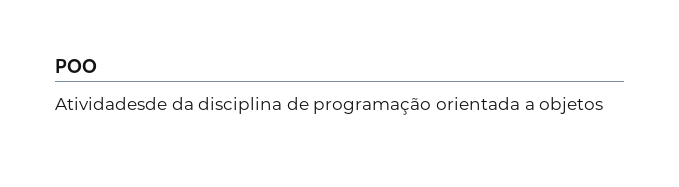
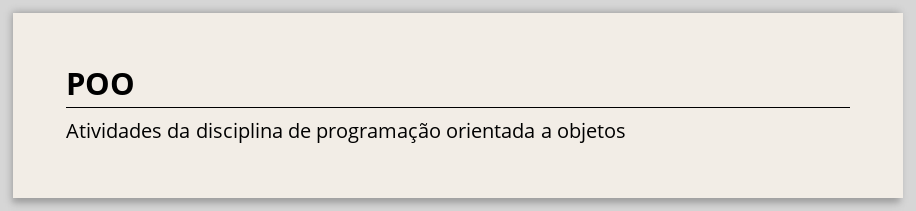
- Atividadesde da disciplina de programação orientada a objetos
+ Atividades da disciplina de programação orientada a objetos

